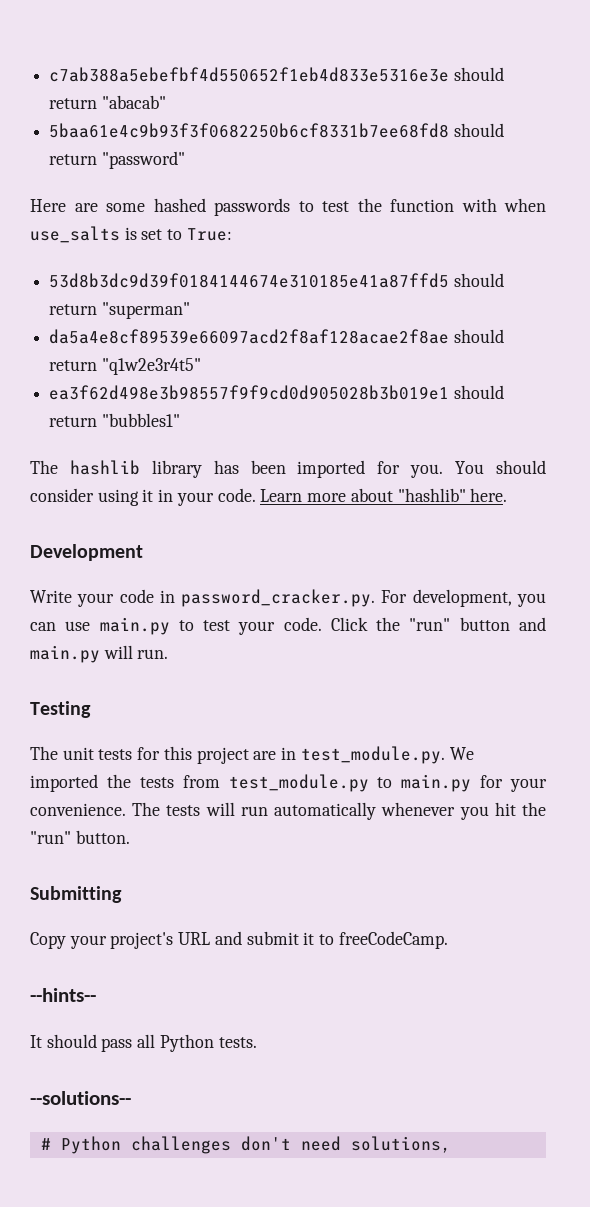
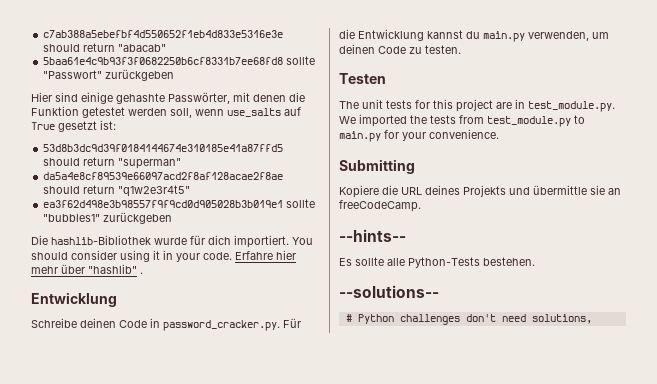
- 5baa61e4c9b93f3f0682250b6cf8331b7ee68fd8 should return "password"
- Here are some hashed passwords to test the function with when use_salts is set to True:
+ 5baa61e4c9b93f3f0682250b6cf8331b7ee68fd8 sollte "Passwort" zurückgeben
+ Hier sind einige gehashte Passwörter, mit denen die Funktion getestet werden soll, wenn use_salts auf True gesetzt ist:
- ea3f62d498e3b98557f9f9cd0d905028b3b019e1 should return "bubbles1"
- The hashlib library has been imported for you.
+ ea3f62d498e3b98557f9f9cd0d905028b3b019e1 sollte "bubbles1" zurückgeben
+ Die hashlib-Bibliothek wurde für dich importiert.
- Learn more about "hashlib" here.
- Development
- Write your code in password_cracker.py. For development, you can use main.py to test your code. Click the "run" button and main.py will run.
- Testing
+ Erfahre hier mehr über "hashlib" .
+ Entwicklung
+ Schreibe deinen Code in password_cracker.py. Für die Entwicklung kannst du main.py verwenden, um deinen Code zu testen.
+ Testen
- The unit tests for this project are in test_module.py. We imported the tests from test_module.py to main.py for your convenience. The tests will run automatically whenever you hit the "run" button.
+ The unit tests for this project are in test_module.py. We imported the tests from test_module.py to main.py for your convenience.
  Submitting
- Copy your project's URL and submit it to freeCodeCamp.
+ Kopiere die URL deines Projekts und übermittle sie an freeCodeCamp.
  --hints--
- It should pass all Python tests.
+ Es sollte alle Python-Tests bestehen.

